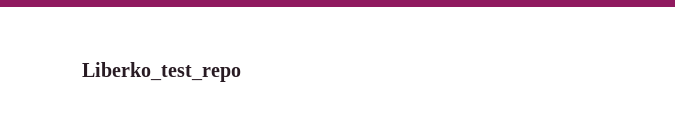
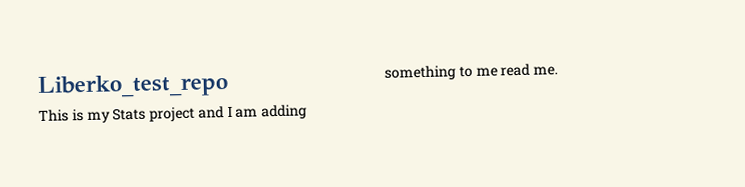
+ This is my Stats project and I am adding something to me read me.

